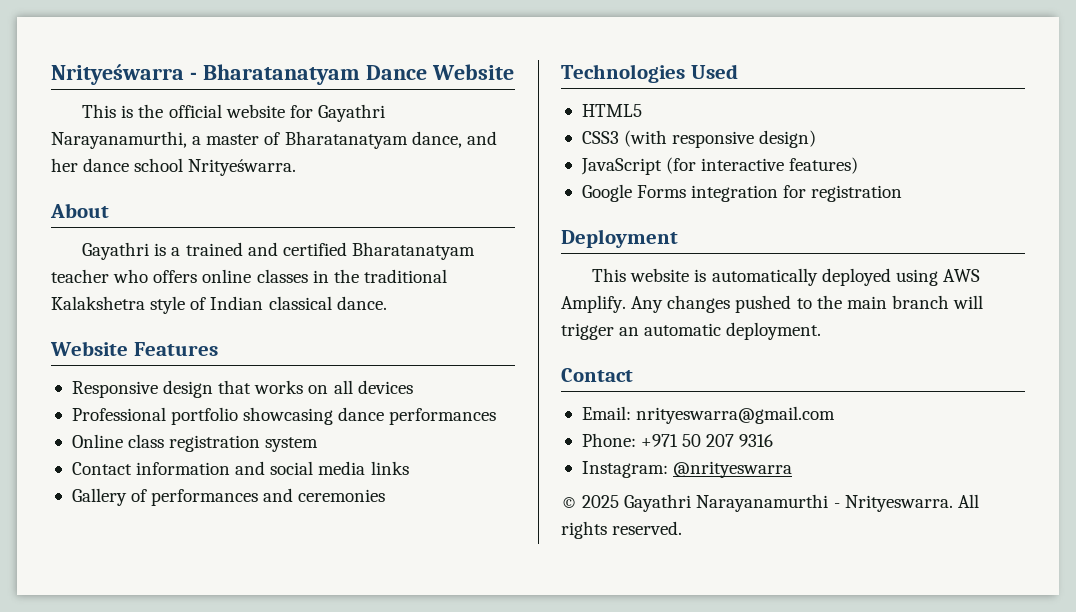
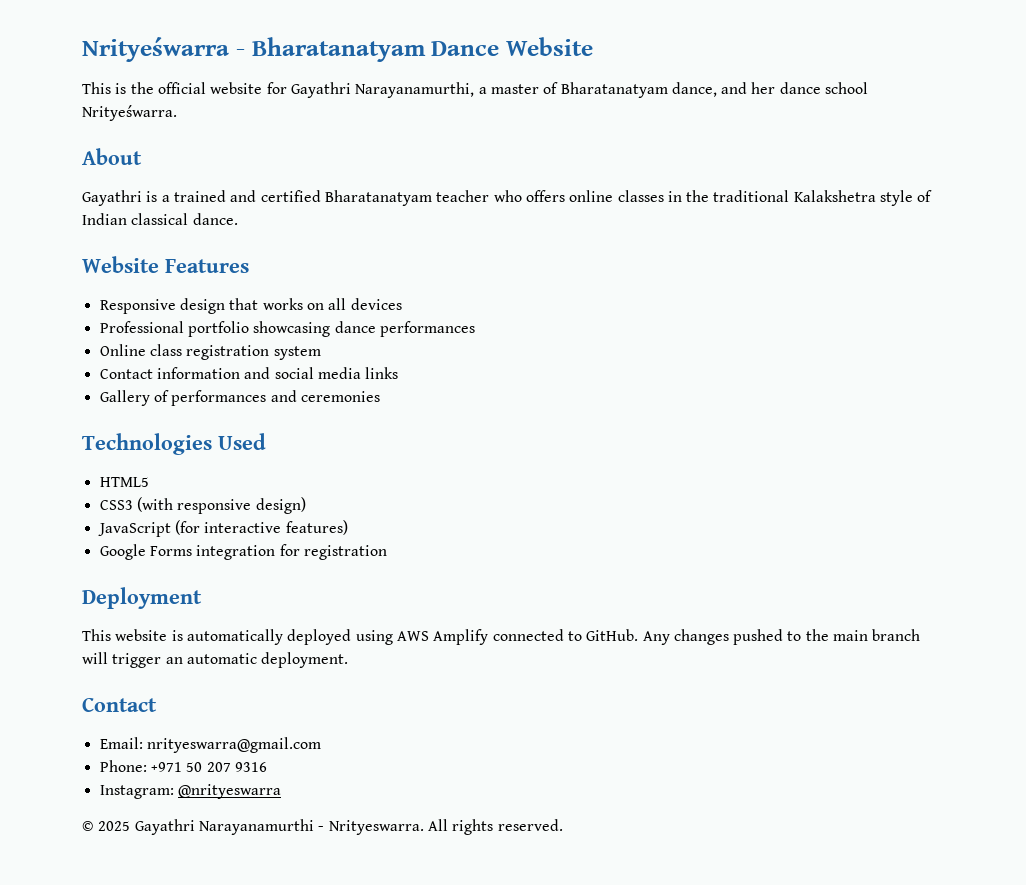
- This website is automatically deployed using AWS Amplify.
+ This website is automatically deployed using AWS Amplify connected to GitHub.

